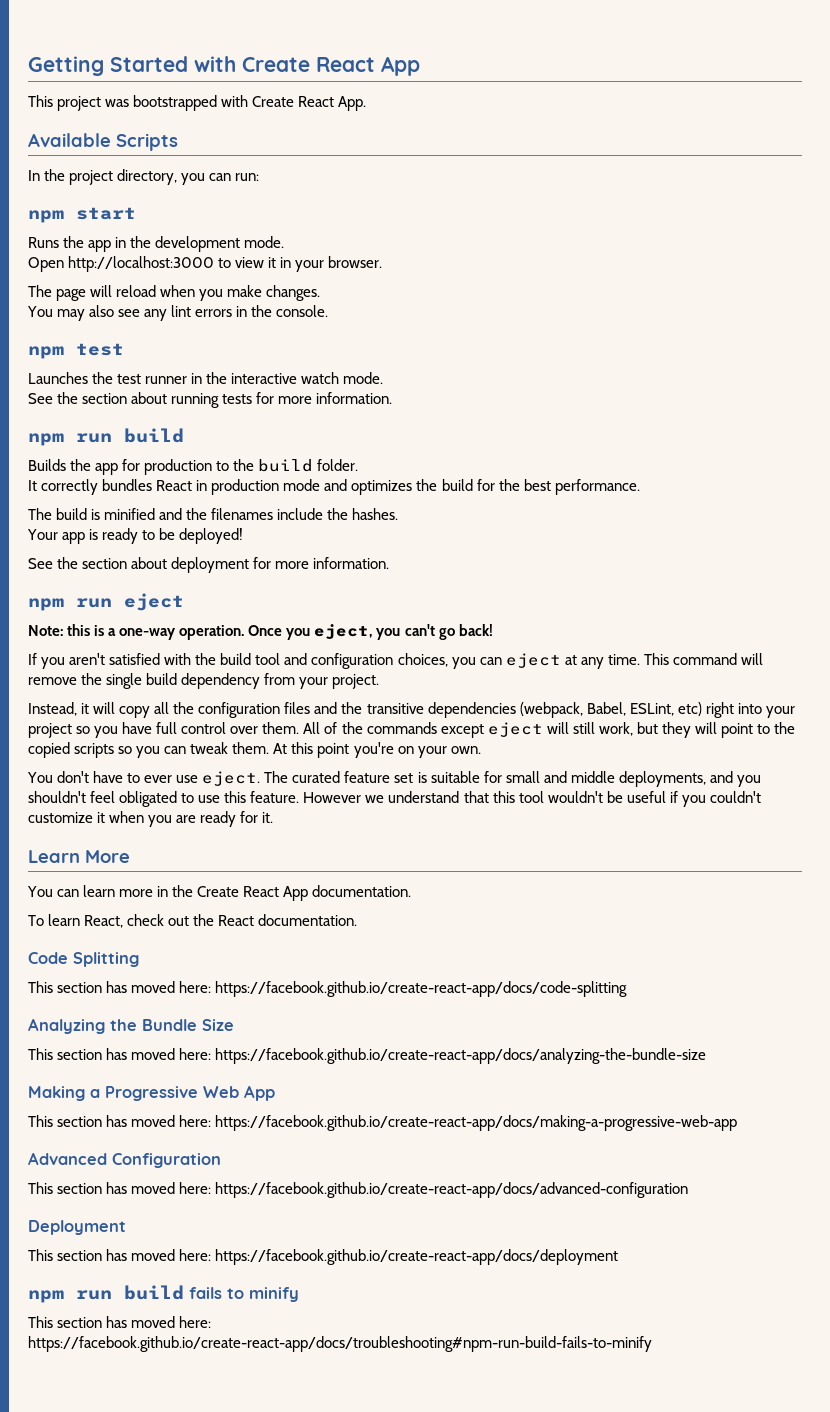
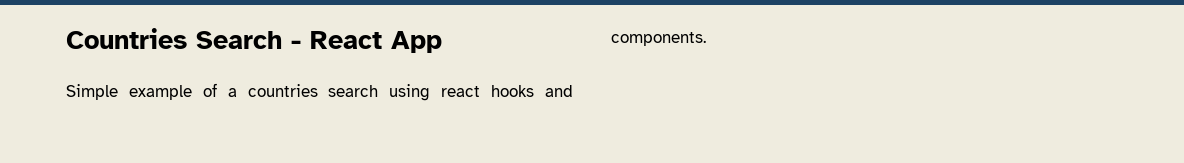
- Getting Started with Create React App
- This project was bootstrapped with Create React App.
- Available Scripts
- In the project directory, you can run:
- npm start
- Runs the app in the development mode.
- Open http://localhost:3000 to view it in your browser.
- The page will reload when you make changes.
- You may also see any lint errors in the console.
- npm test
- Launches the test runner in the interactive watch mode.
- See the section about running tests for more information.
- npm run build
- Builds the app for production to the build folder.
- It correctly bundles React in production mode and optimizes the build for the best performance.
- The build is minified and the filenames include the hashes.
- Your app is ready to be deployed!
- See the section about deployment for more information.
- npm run eject
- Note: this is a one-way operation. Once you eject, you can't go back!
- If you aren't satisfied with the build tool and configuration choices, you can eject at any time. This command will remove the single build dependency from your project.
- Instead, it will copy all the configuration files and the transitive dependencies (webpack, Babel, ESLint, etc) right into your project so you have full control over them. All of the commands except eject will still work, but they will point to the copied scripts so you can tweak them. At this point you're on your own.
- You don't have to ever use eject. The curated feature set is suitable for small and middle deployments, and you shouldn't feel obligated to use this feature. However we understand that this tool wouldn't be useful if you couldn't customize it when you are ready for it.
- Learn More
- You can learn more in the Create React App documentation.
- To learn React, check out the React documentation.
- Code Splitting
- This section has moved here: https://facebook.github.io/create-react-app/docs/code-splitting
- Analyzing the Bundle Size
- This section has moved here: https://facebook.github.io/create-react-app/docs/analyzing-the-bundle-size
- Making a Progressive Web App
- This section has moved here: https://facebook.github.io/create-react-app/docs/making-a-progressive-web-app
- Advanced Configuration
- This section has moved here: https://facebook.github.io/create-react-app/docs/advanced-configuration
- Deployment
- This section has moved here: https://facebook.github.io/create-react-app/docs/deployment
- npm run build fails to minify
- This section has moved here: https://facebook.github.io/create-react-app/docs/troubleshooting#npm-run-build-fails-to-minify
+ Countries Search - React App
+ Simple example of a countries search using react hooks and components.

